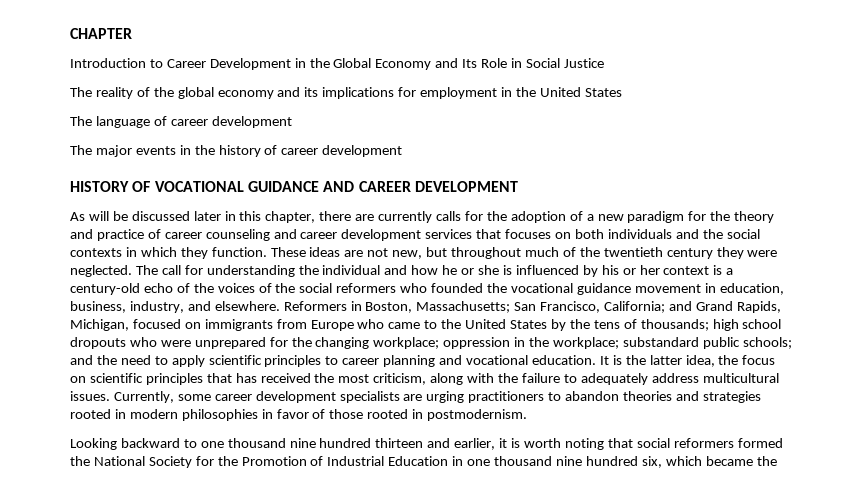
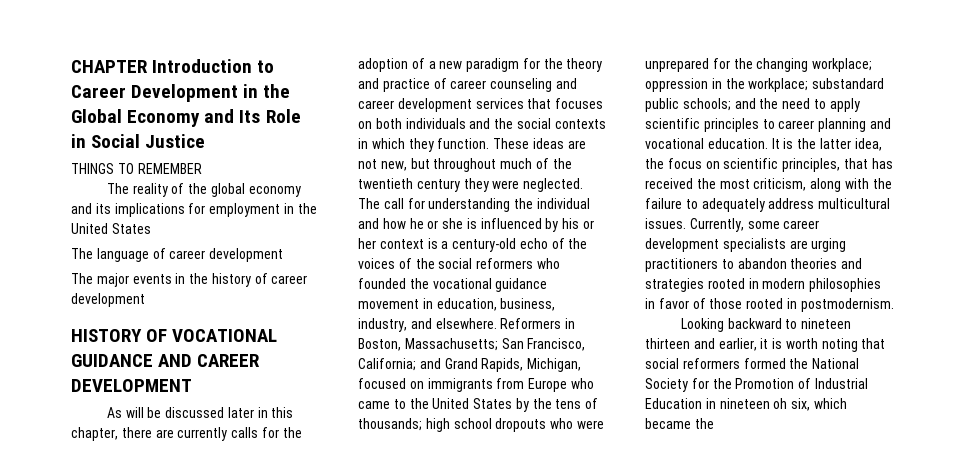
- CHAPTER
- Introduction to Career Development in the Global Economy and Its Role in Social Justice
+ CHAPTER Introduction to Career Development in the Global Economy and Its Role in Social Justice
+ THINGS TO REMEMBER
- It is the latter idea, the focus on scientific principles that has received the most criticism, along with the failure to adequately address multicultural issues.
+ It is the latter idea, the focus on scientific principles, that has received the most criticism, along with the failure to adequately address multicultural issues.
- Looking backward to one thousand nine hundred thirteen and earlier, it is worth noting that social reformers formed the National Society for the Promotion of Industrial Education in one thousand nine hundred six, which became the
+ Looking backward to nineteen thirteen and earlier, it is worth noting that social reformers formed the National Society for the Promotion of Industrial Education in nineteen oh six, which became the

